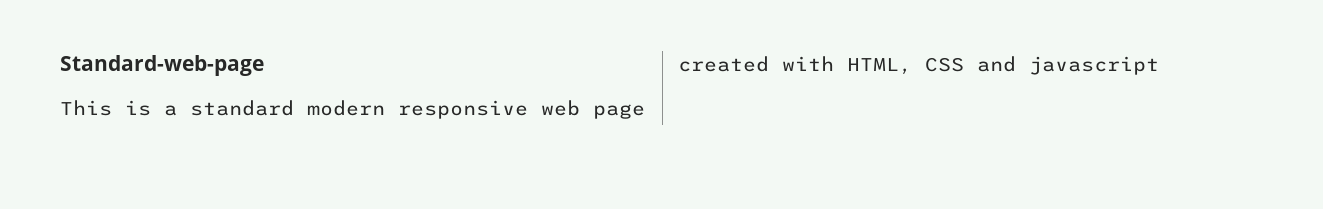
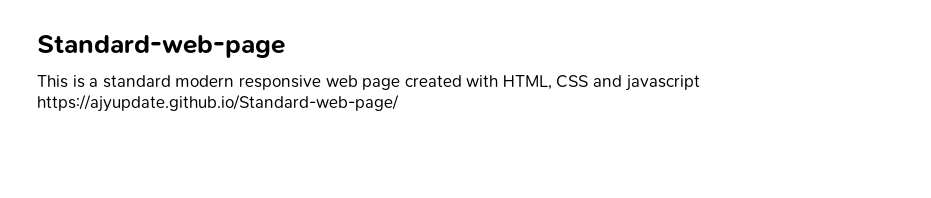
- This is a standard modern responsive web page created with HTML, CSS and javascript
+ This is a standard modern responsive web page created with HTML, CSS and javascript https://ajyupdate.github.io/Standard-web-page/

